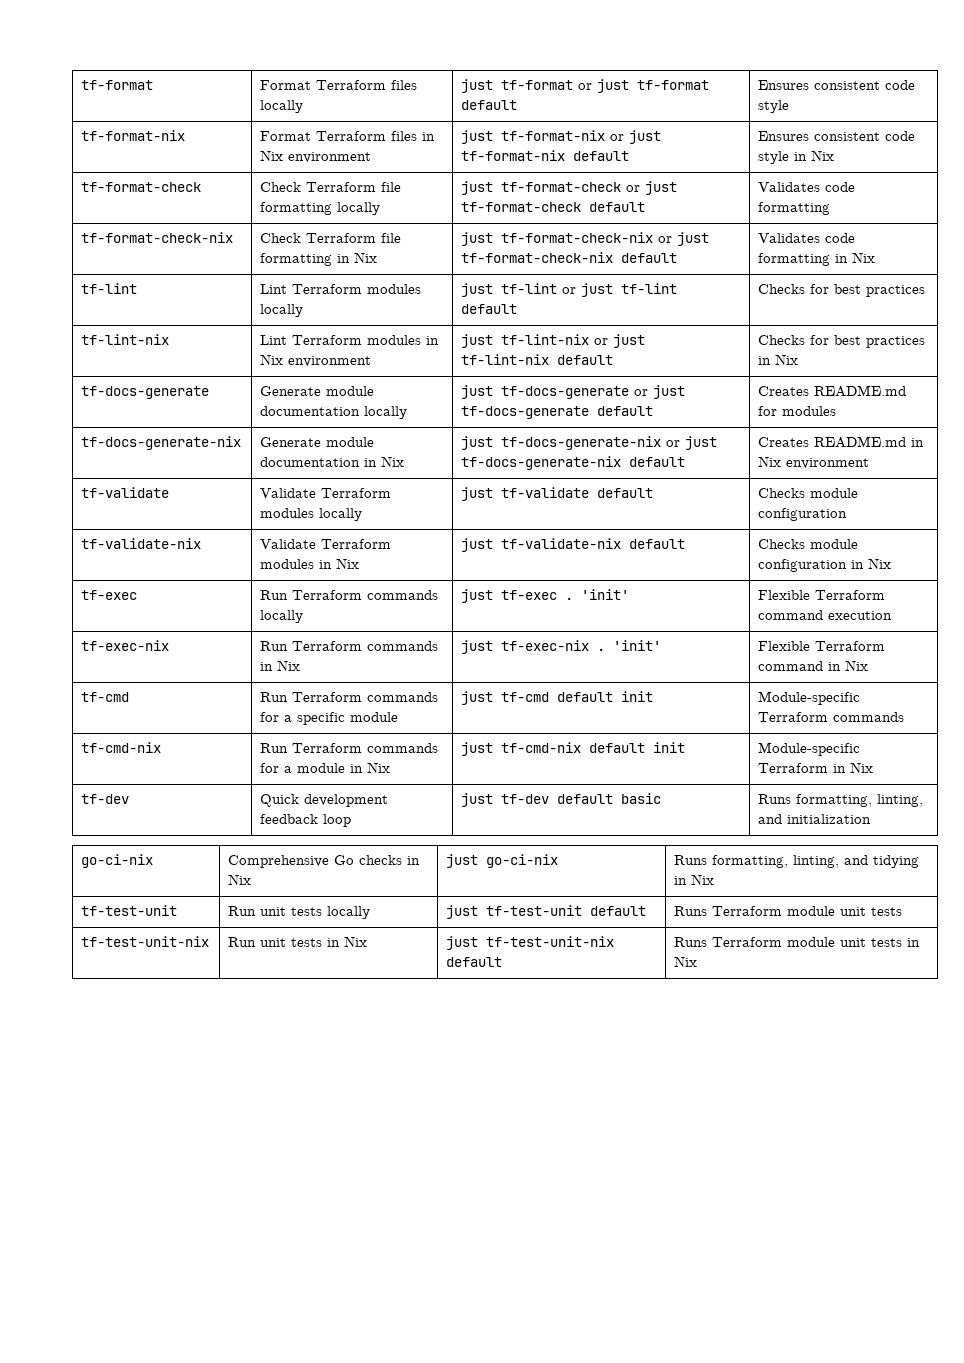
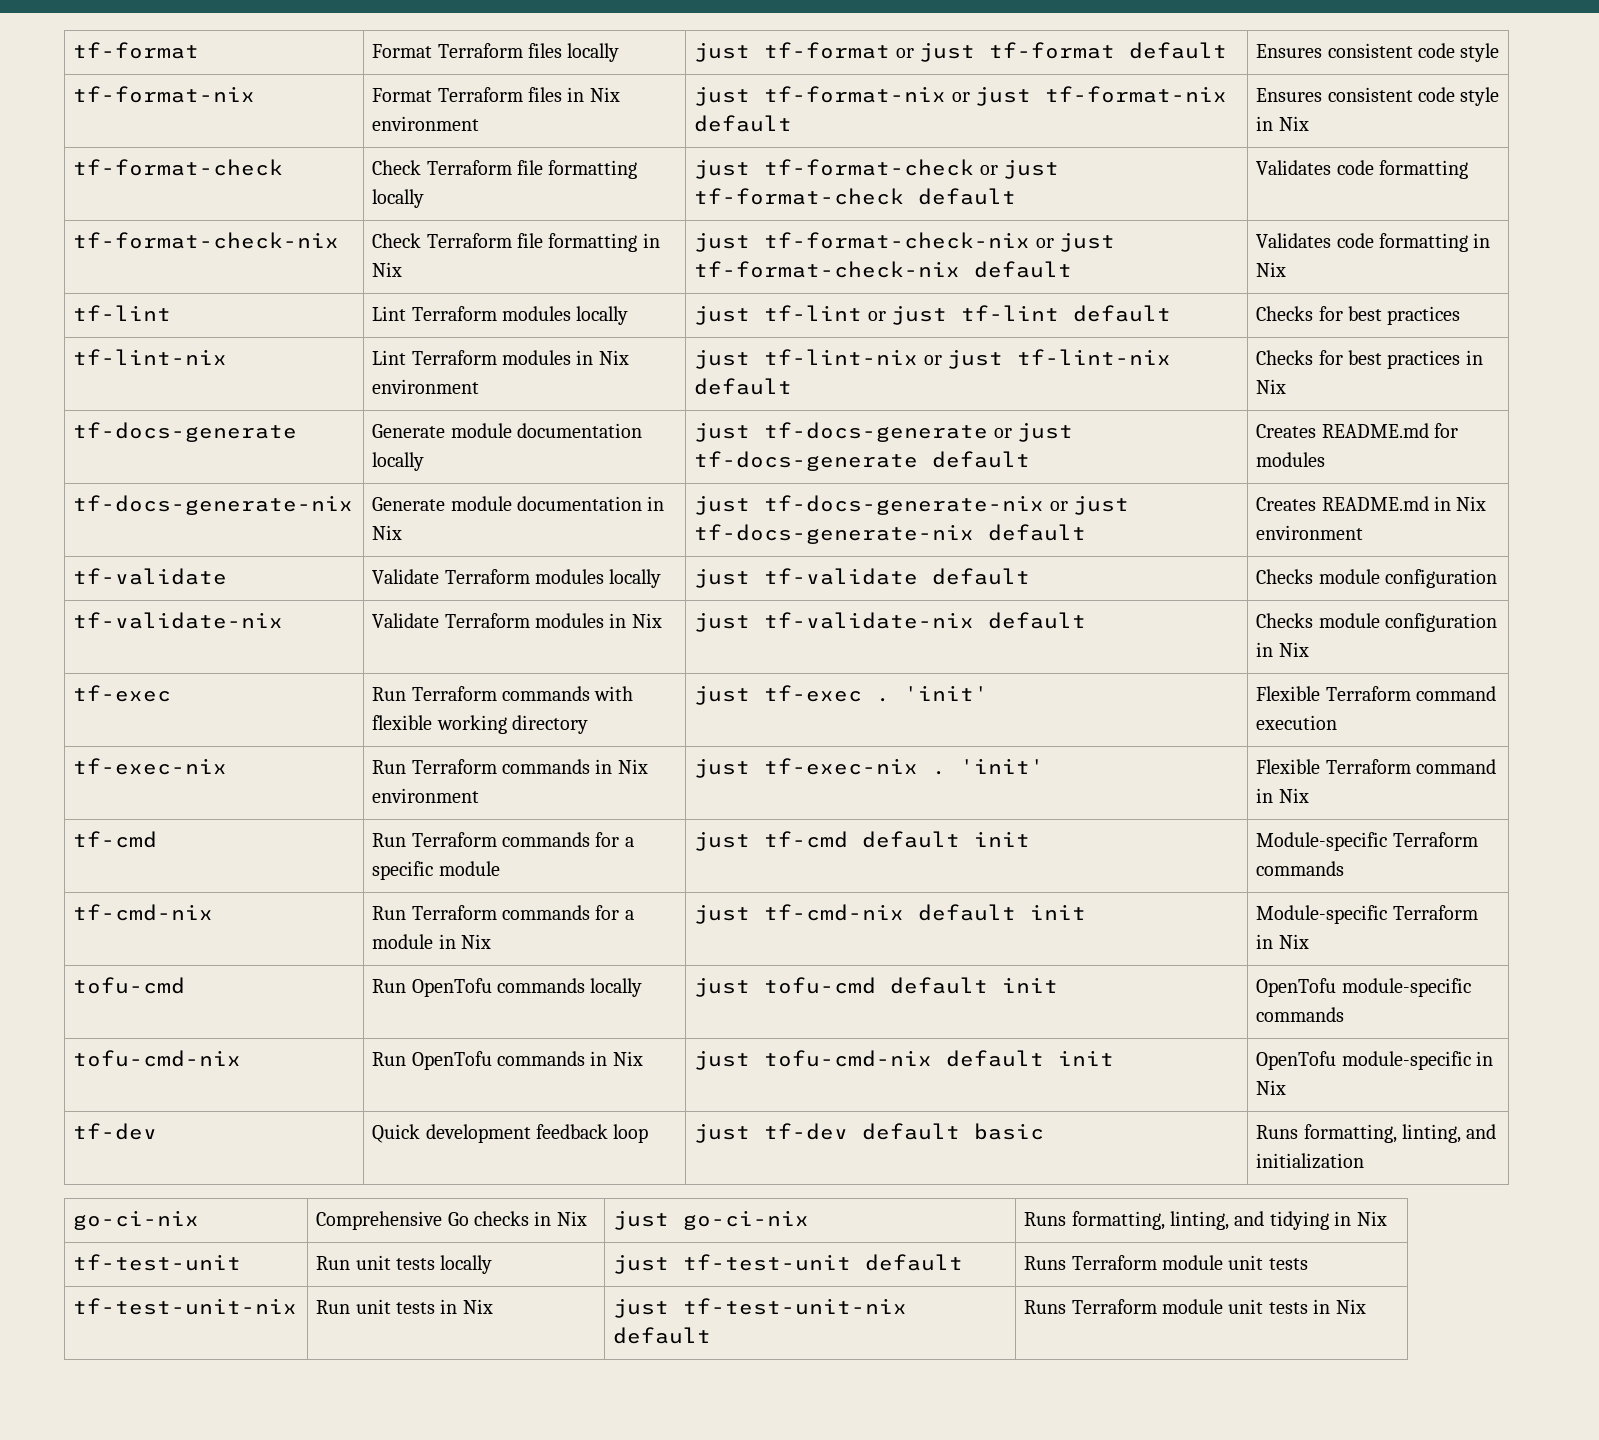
- tf-exec | Run Terraform commands locally | just tf-exec . 'init' | Flexible Terraform command execution
+ tf-exec | Run Terraform commands with flexible working directory | just tf-exec . 'init' | Flexible Terraform command execution
- tf-exec-nix | Run Terraform commands in Nix | just tf-exec-nix . 'init' | Flexible Terraform command in Nix
+ tf-exec-nix | Run Terraform commands in Nix environment | just tf-exec-nix . 'init' | Flexible Terraform command in Nix
+ tofu-cmd | Run OpenTofu commands locally | just tofu-cmd default init | OpenTofu module-specific commands
+ tofu-cmd-nix | Run OpenTofu commands in Nix | just tofu-cmd-nix default init | OpenTofu module-specific in Nix

